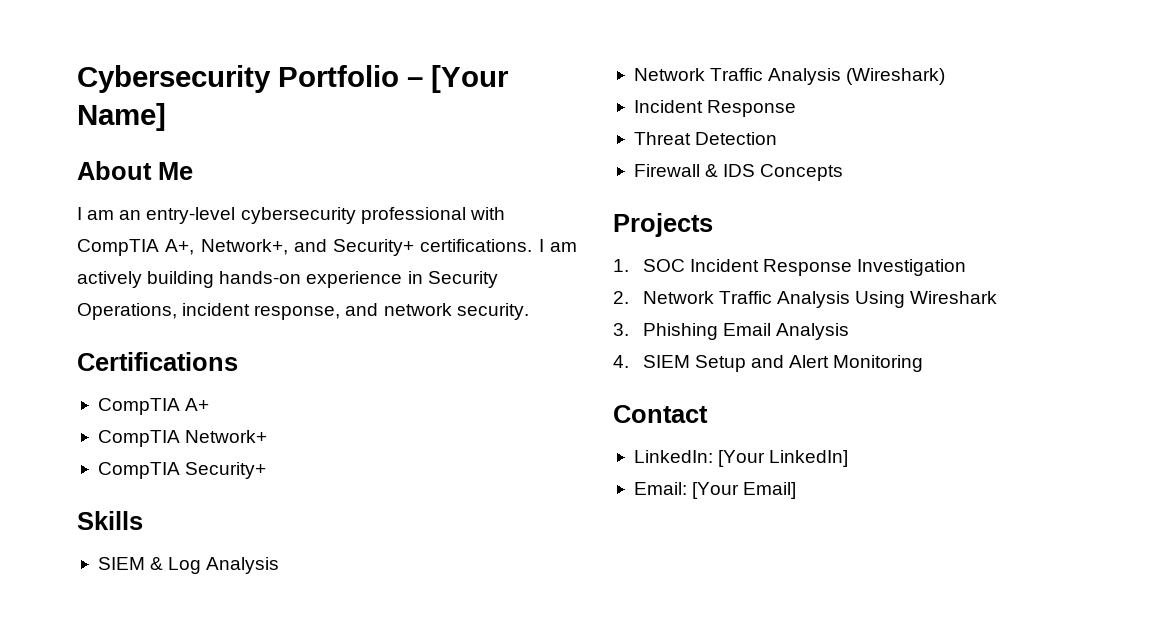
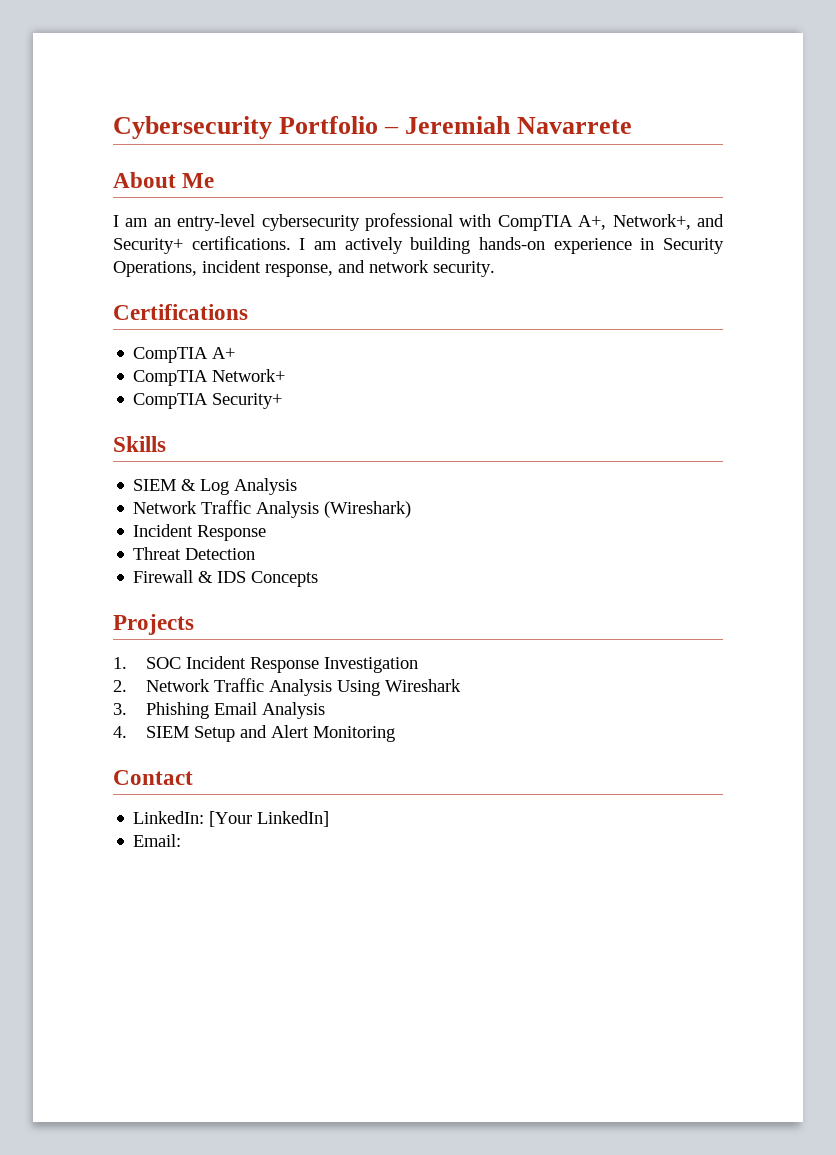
- Cybersecurity Portfolio – [Your Name]
+ Cybersecurity Portfolio – Jeremiah Navarrete
- Email: [Your Email]
+ Email:

